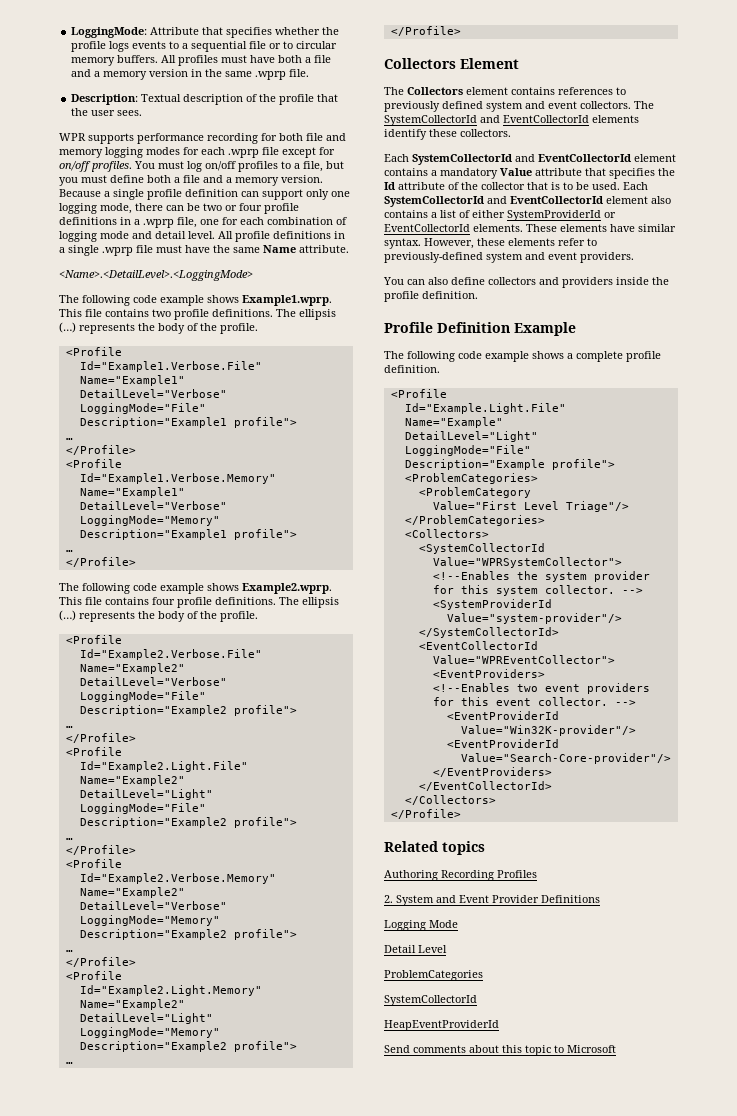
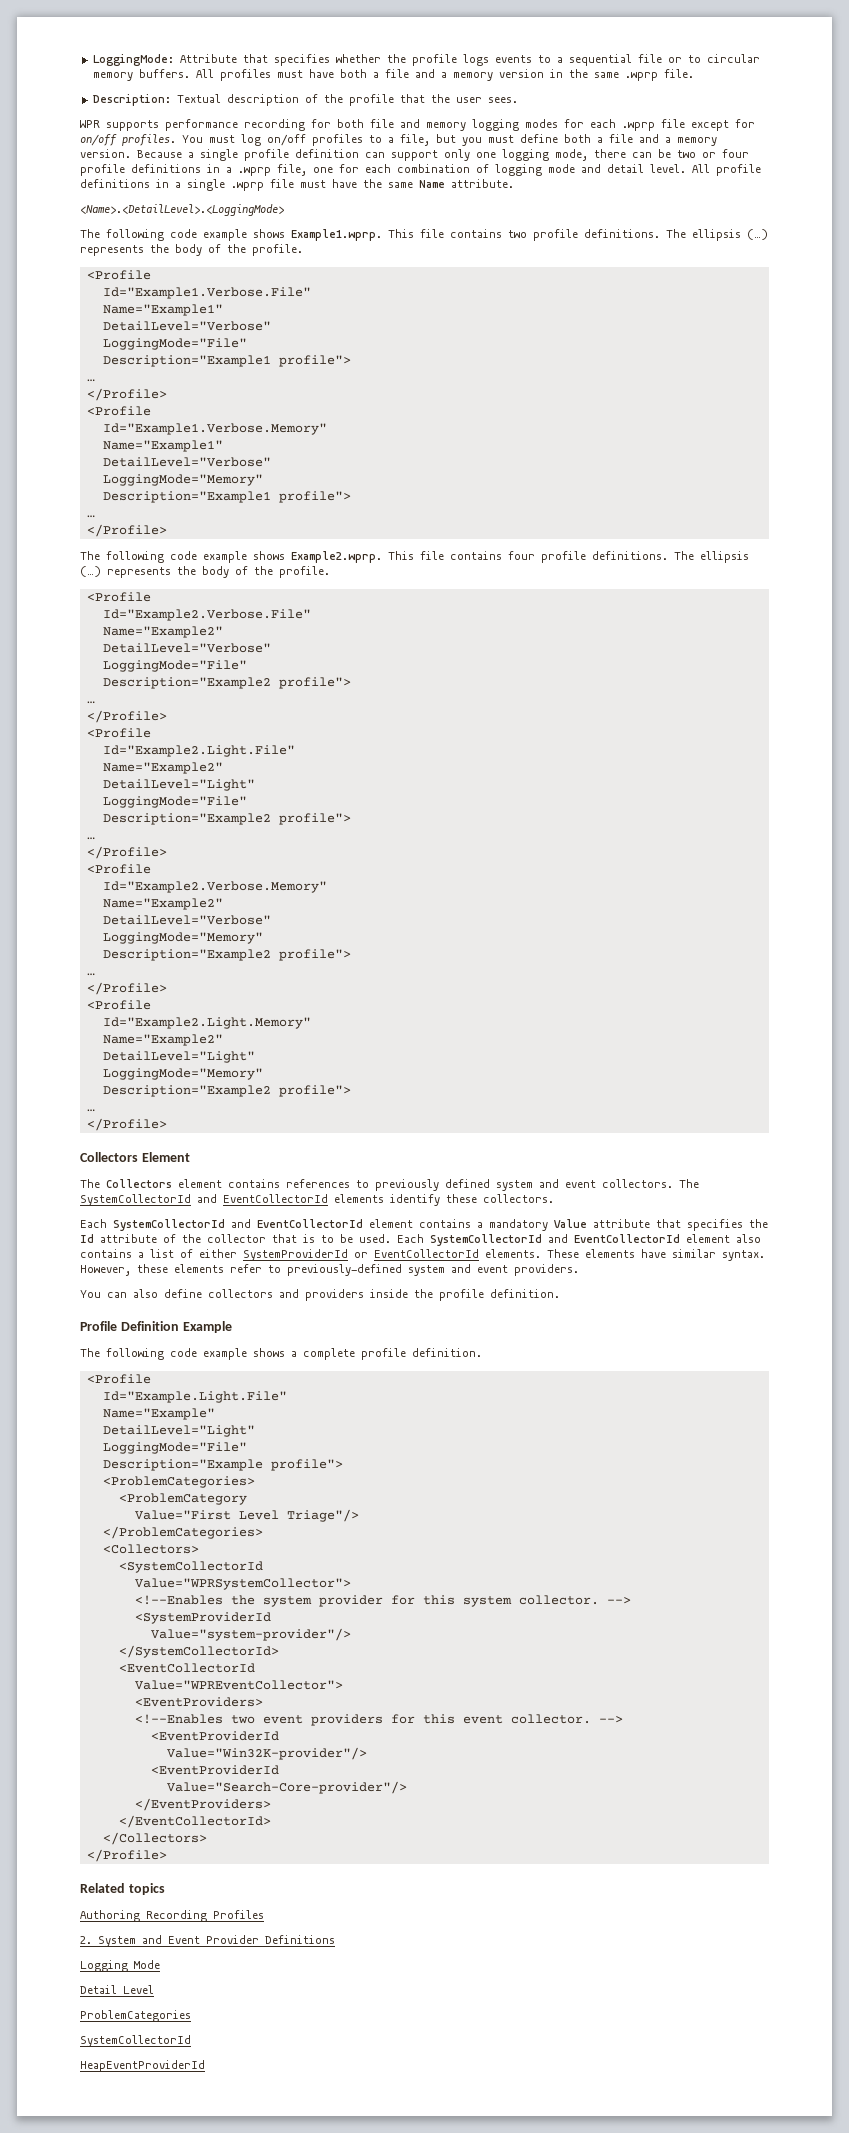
- Send comments about this topic to Microsoft

